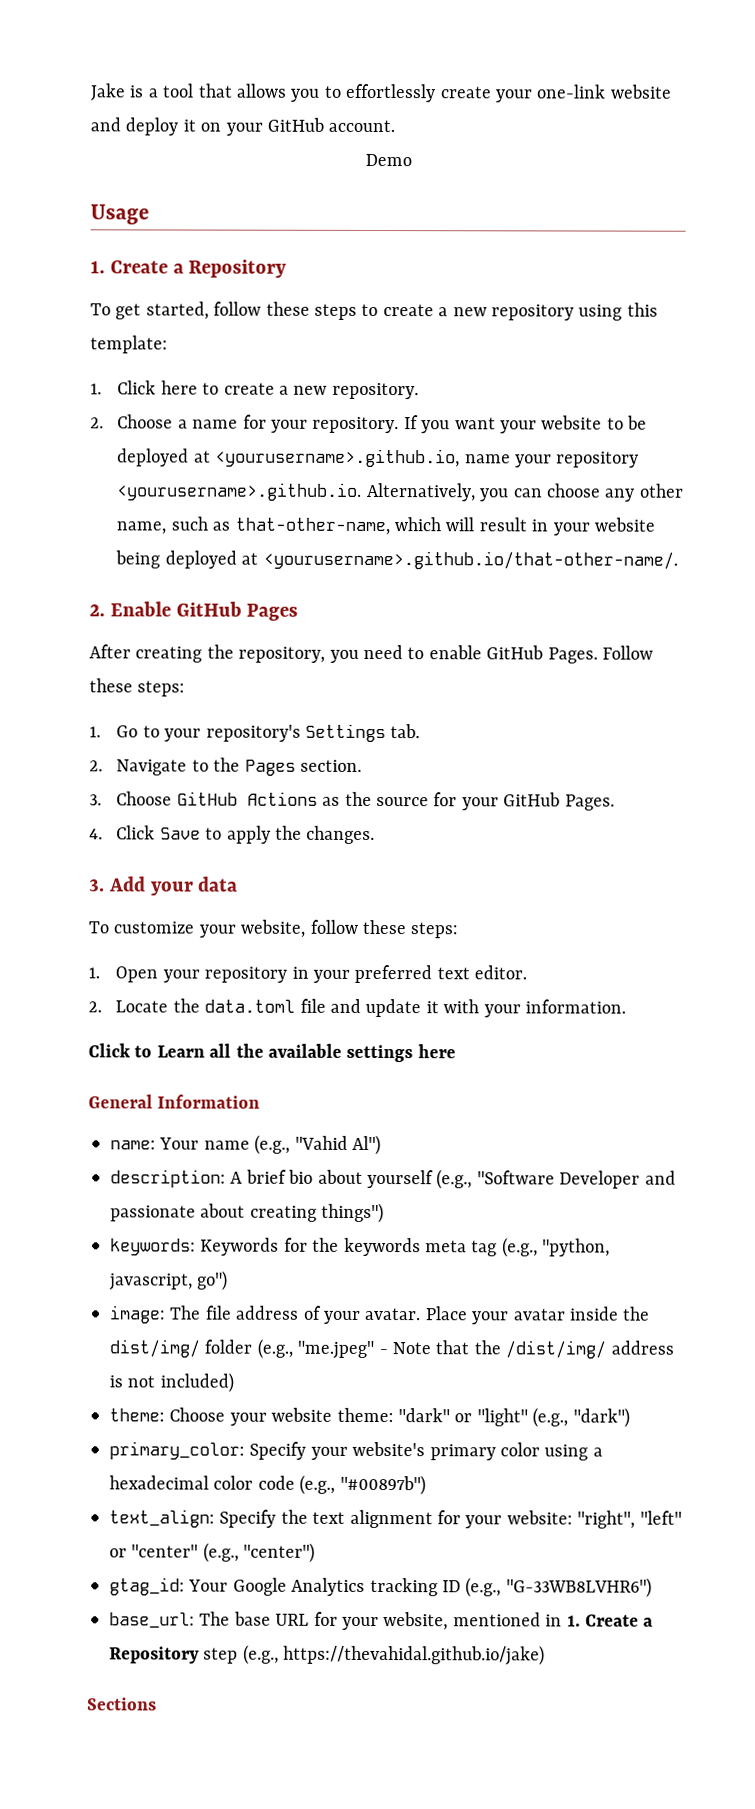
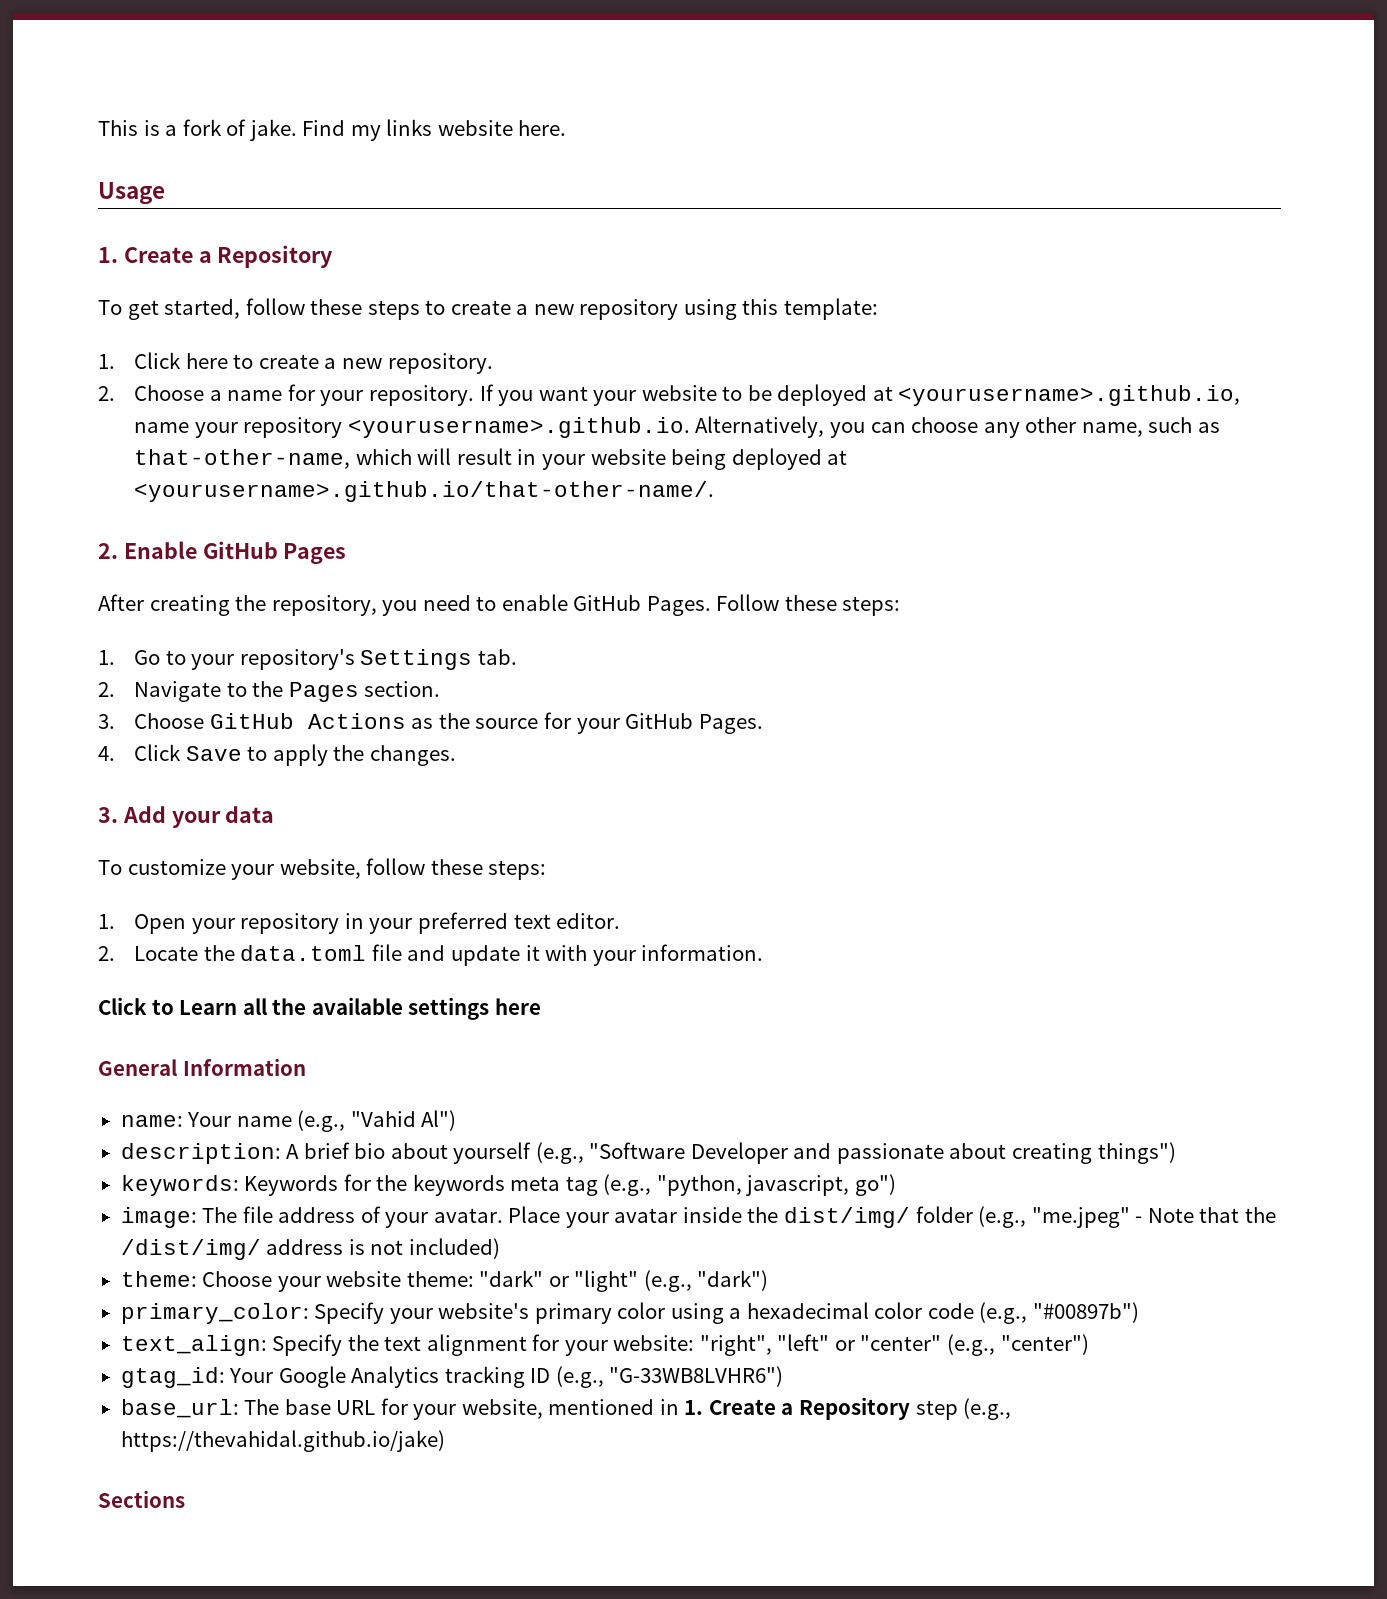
- Jake is a tool that allows you to effortlessly create your one-link website and deploy it on your GitHub account.
- Demo
+ This is a fork of jake. Find my links website here.

